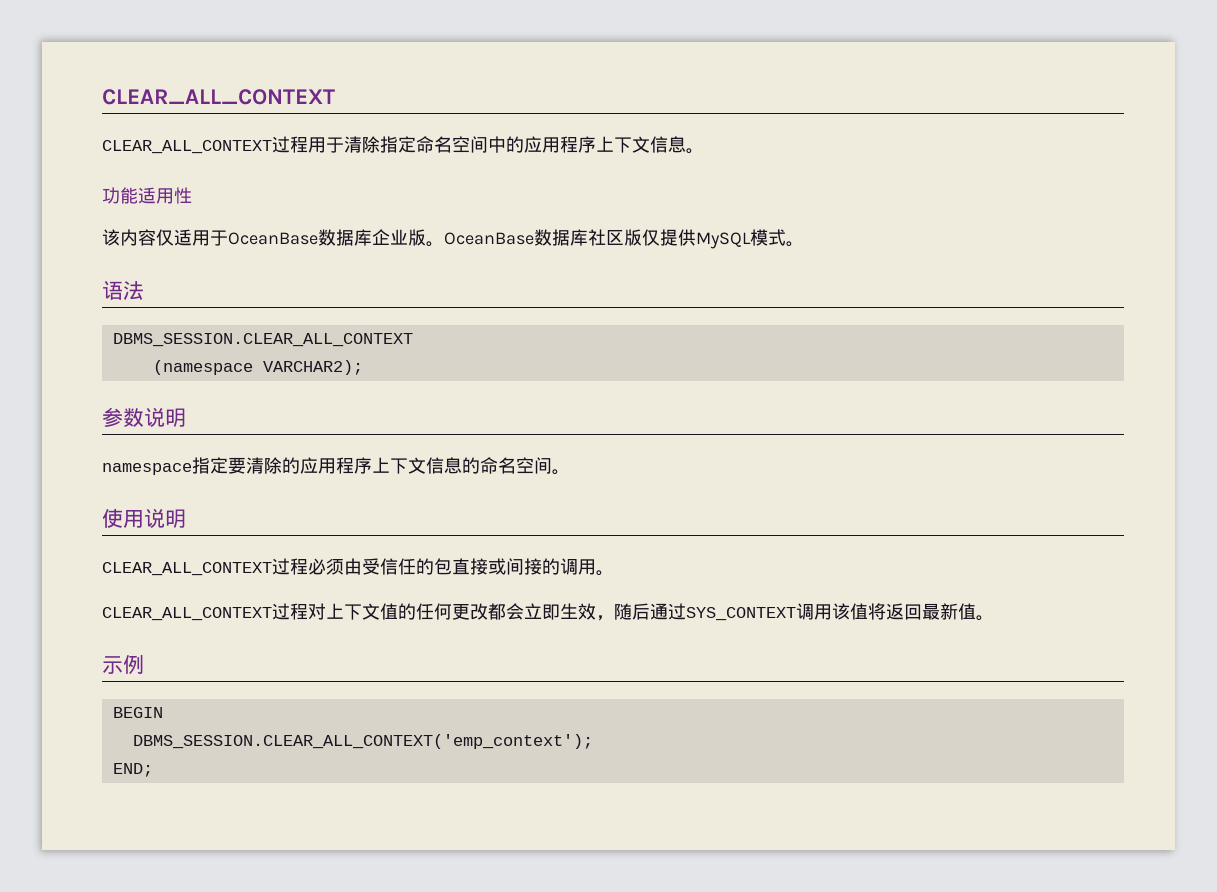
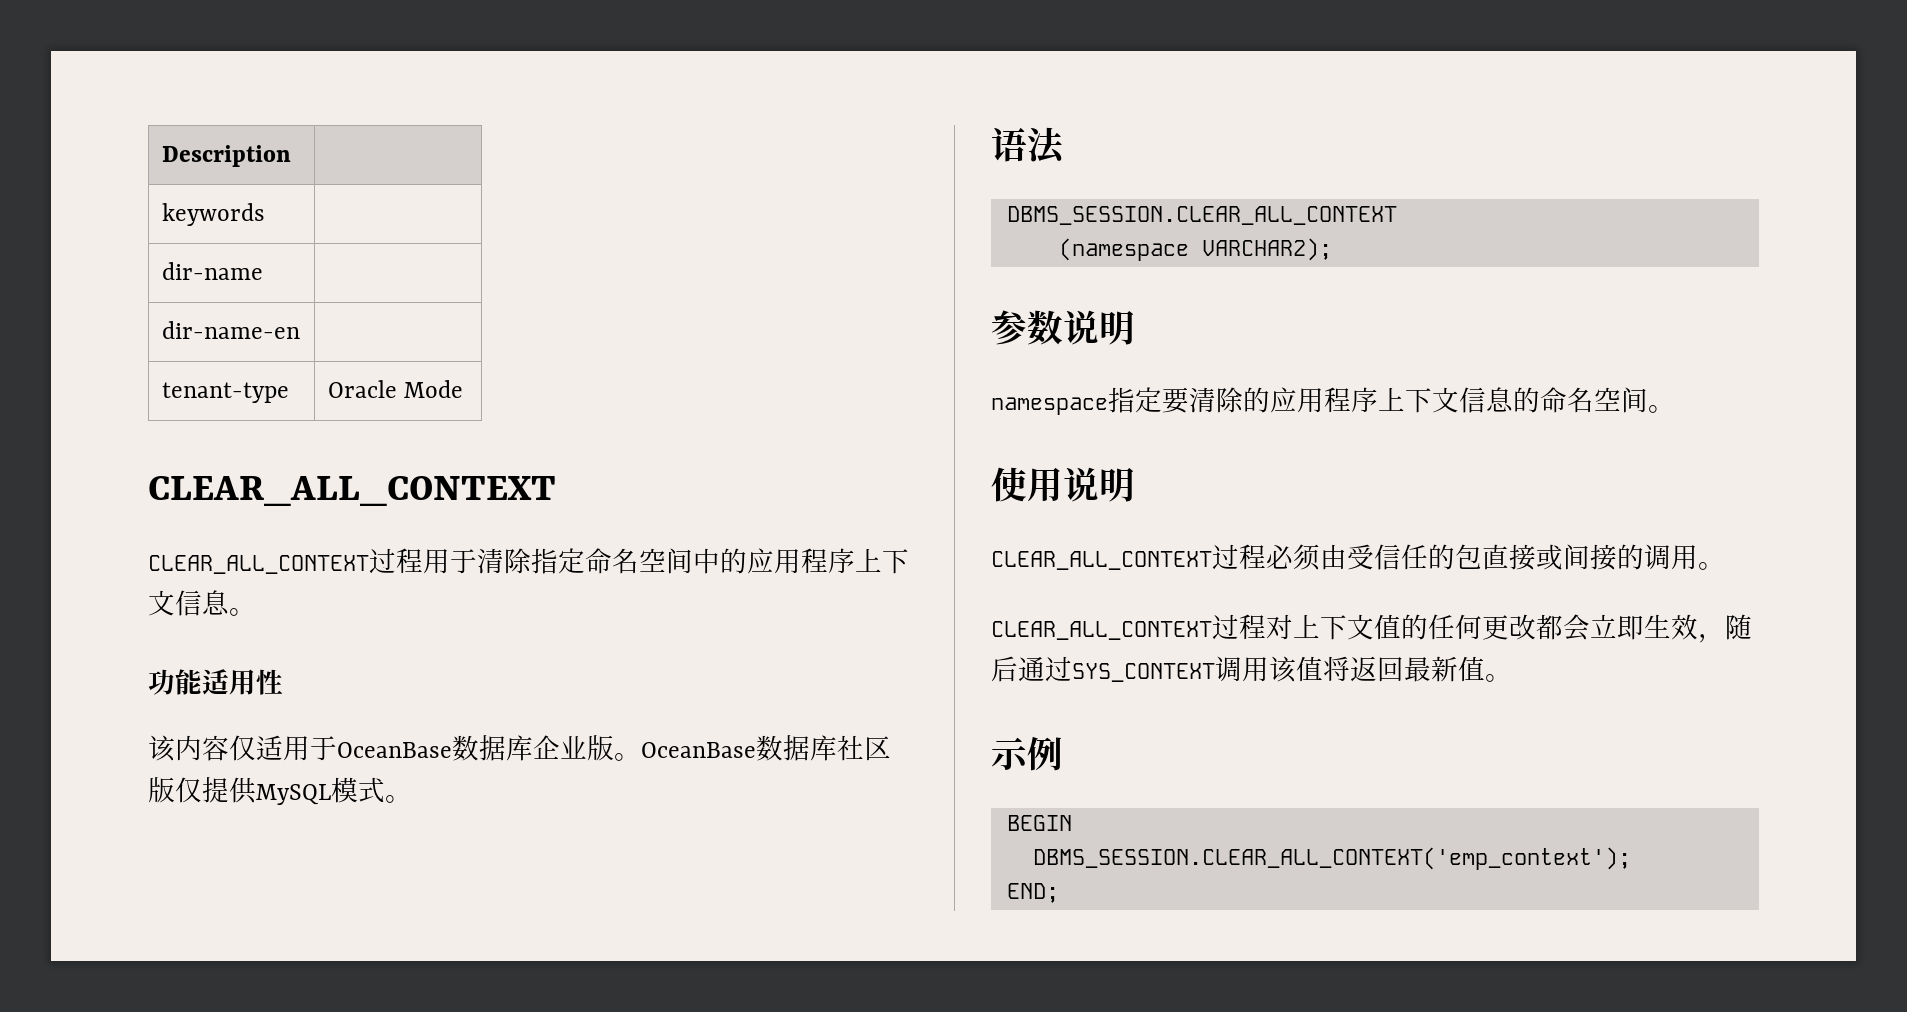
+ Description |
+ keywords |
+ dir-name |
+ dir-name-en |
+ tenant-type | Oracle Mode

